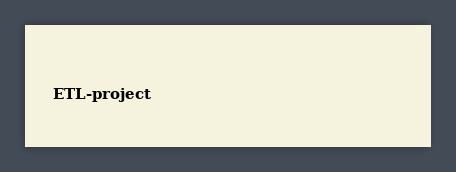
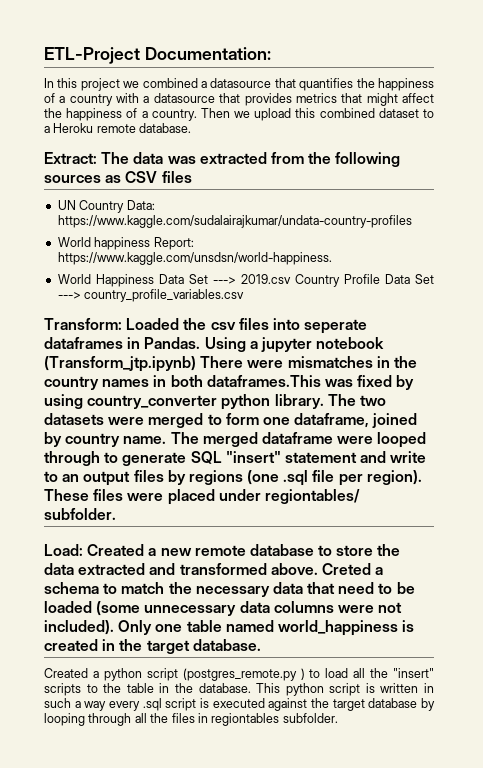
- ETL-project
+ ETL-Project Documentation:
+ In this project we combined a datasource that quantifies the happiness of a country with a datasource that provides metrics that might affect the happiness of a country. Then we upload this combined dataset to a Heroku remote database.
+ Extract: The data was extracted from the following sources as CSV files
+ UN Country Data: https://www.kaggle.com/sudalairajkumar/undata-country-profiles
+ World happiness Report: https://www.kaggle.com/unsdsn/world-happiness.
+ World Happiness Data Set ---> 2019.csv Country Profile Data Set ---> country_profile_variables.csv
+ Transform: Loaded the csv files into seperate dataframes in Pandas. Using a jupyter notebook (Transform_jtp.ipynb) There were mismatches in the country names in both dataframes.This was fixed by using country_converter python library. The two datasets were merged to form one dataframe, joined by country name. The merged dataframe were looped through to generate SQL "insert" statement and write to an output files by regions (one .sql file per region). These files were placed under regiontables/ subfolder.
+ Load: Created a new remote database to store the data extracted and transformed above. Creted a schema to match the necessary data that need to be loaded (some unnecessary data columns were not included). Only one table named world_happiness is created in the target database.
+ Created a python script (postgres_remote.py ) to load all the "insert" scripts to the table in the database. This python script is written in such a way every .sql script is executed against the target database by looping through all the files in regiontables subfolder.

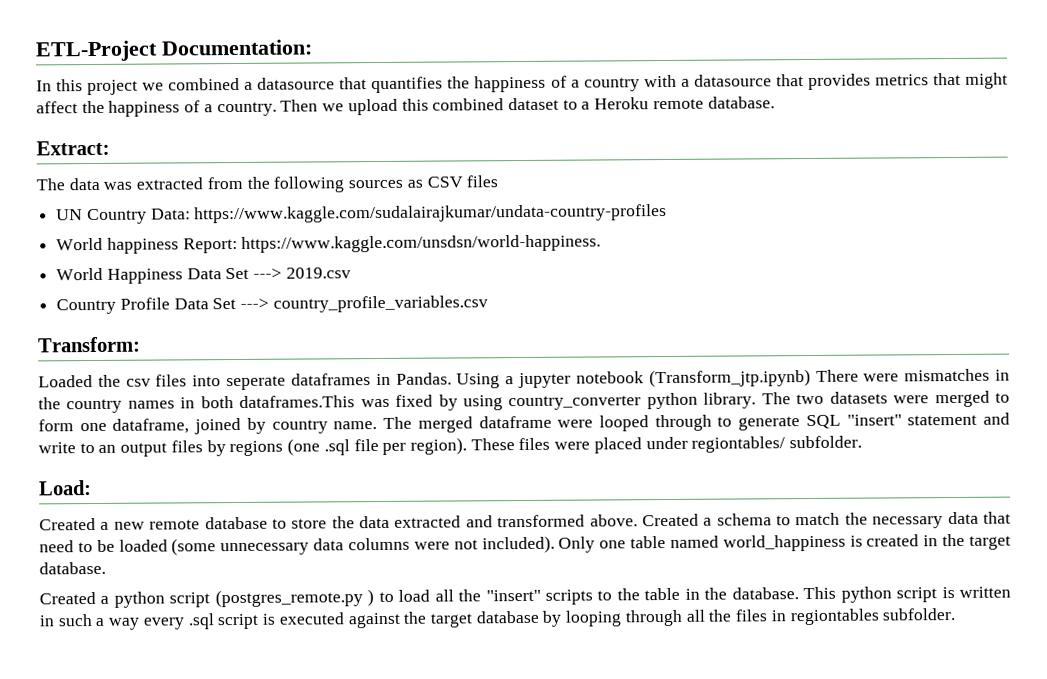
- Extract: The data was extracted from the following sources as CSV files
+ Extract:
+ The data was extracted from the following sources as CSV files
- World Happiness Data Set ---> 2019.csv Country Profile Data Set ---> country_profile_variables.csv
+ World Happiness Data Set ---> 2019.csv
+ Country Profile Data Set ---> country_profile_variables.csv
- Transform: Loaded the csv files into seperate dataframes in Pandas.
+ Transform:
+ Loaded the csv files into seperate dataframes in Pandas.
- Load: Created a new remote database to store the data extracted and transformed above.
+ Load:
+ Created a new remote database to store the data extracted and transformed above.
- Creted a schema to match the necessary data that need to be loaded (some unnecessary data columns were not included).
+ Created a schema to match the necessary data that need to be loaded (some unnecessary data columns were not included).

